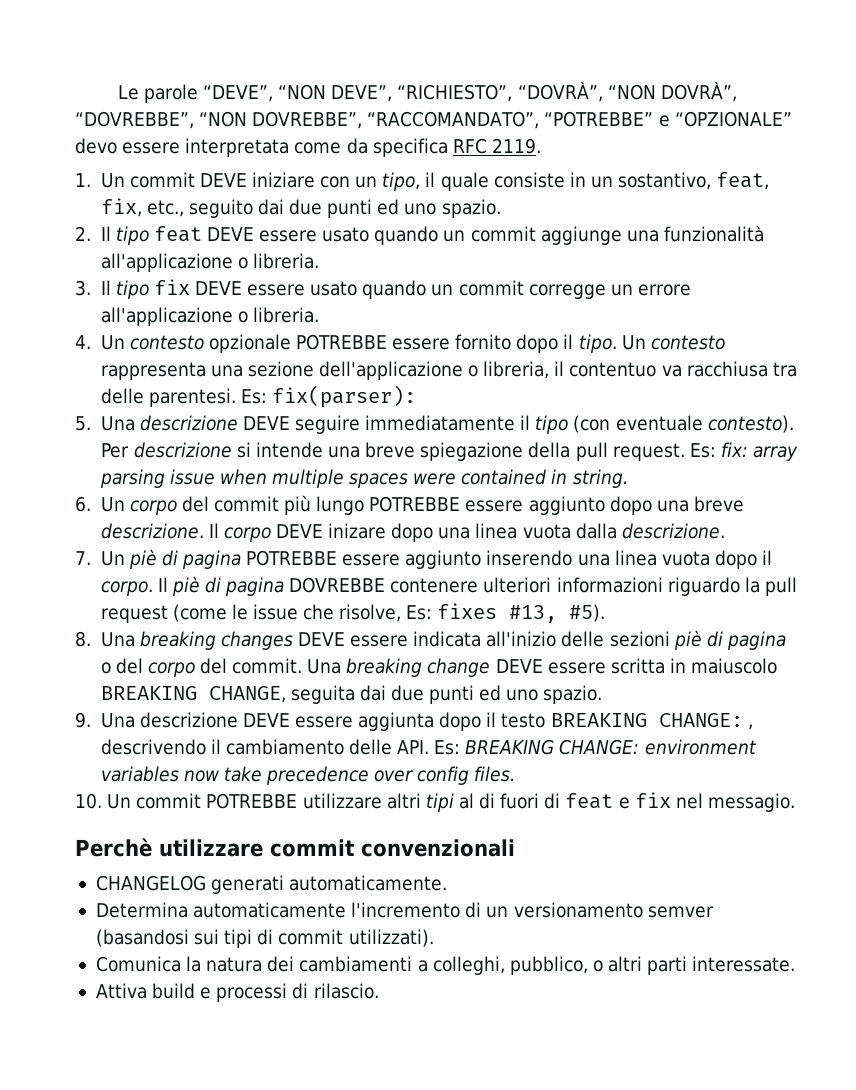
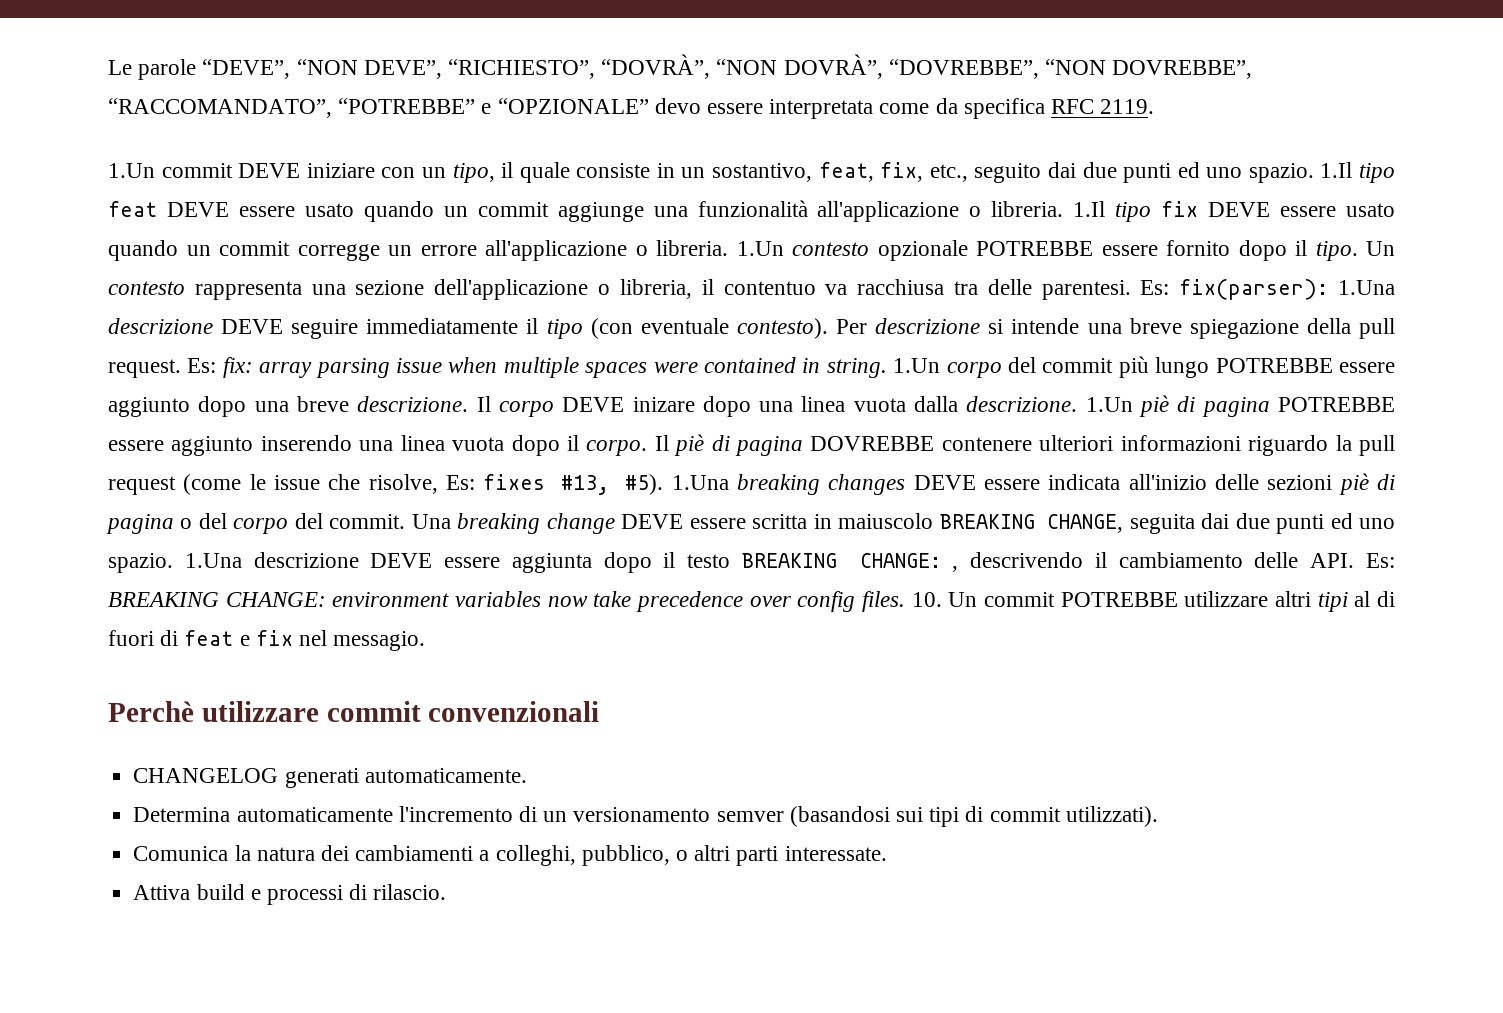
- 1. Un commit DEVE iniziare con un tipo, il quale consiste in un sostantivo, feat, fix, etc., seguito dai due punti ed uno spazio.
- 2. Il tipo feat DEVE essere usato quando un commit aggiunge una funzionalità all'applicazione o libreria.
- 3. Il tipo fix DEVE essere usato quando un commit corregge un errore all'applicazione o libreria.
- 4. Un contesto opzionale POTREBBE essere fornito dopo il tipo.
+ 1.Un commit DEVE iniziare con un tipo, il quale consiste in un sostantivo, feat, fix, etc., seguito dai due punti ed uno spazio. 1.Il tipo feat DEVE essere usato quando un commit aggiunge una funzionalità all'applicazione o libreria. 1.Il tipo fix DEVE essere usato quando un commit corregge un errore all'applicazione o libreria. 1.Un contesto opzionale POTREBBE essere fornito dopo il tipo.
- Es: fix(parser):
- 5. Una descrizione DEVE seguire immediatamente il tipo (con eventuale contesto).
+ Es: fix(parser): 1.Una descrizione DEVE seguire immediatamente il tipo (con eventuale contesto).
- Es: fix: array parsing issue when multiple spaces were contained in string.
- 6. Un corpo del commit più lungo POTREBBE essere aggiunto dopo una breve descrizione.
+ Es: fix: array parsing issue when multiple spaces were contained in string. 1.Un corpo del commit più lungo POTREBBE essere aggiunto dopo una breve descrizione.
- Il corpo DEVE inizare dopo una linea vuota dalla descrizione.
- 7. Un piè di pagina POTREBBE essere aggiunto inserendo una linea vuota dopo il corpo.
+ Il corpo DEVE inizare dopo una linea vuota dalla descrizione. 1.Un piè di pagina POTREBBE essere aggiunto inserendo una linea vuota dopo il corpo.
- Il piè di pagina DOVREBBE contenere ulteriori informazioni riguardo la pull request (come le issue che risolve, Es: fixes #13, #5).
- 8. Una breaking changes DEVE essere indicata all'inizio delle sezioni piè di pagina o del corpo del commit.
+ Il piè di pagina DOVREBBE contenere ulteriori informazioni riguardo la pull request (come le issue che risolve, Es: fixes #13, #5). 1.Una breaking changes DEVE essere indicata all'inizio delle sezioni piè di pagina o del corpo del commit.
- Una breaking change DEVE essere scritta in maiuscolo BREAKING CHANGE, seguita dai due punti ed uno spazio.
- 9. Una descrizione DEVE essere aggiunta dopo il testo BREAKING CHANGE: , descrivendo il cambiamento delle API. Es: BREAKING CHANGE: environment variables now take precedence over config files.
- 10. Un commit POTREBBE utilizzare altri tipi al di fuori di feat e fix nel messagio.
+ Una breaking change DEVE essere scritta in maiuscolo BREAKING CHANGE, seguita dai due punti ed uno spazio. 1.Una descrizione DEVE essere aggiunta dopo il testo BREAKING CHANGE: , descrivendo il cambiamento delle API. Es: BREAKING CHANGE: environment variables now take precedence over config files. 10. Un commit POTREBBE utilizzare altri tipi al di fuori di feat e fix nel messagio.

